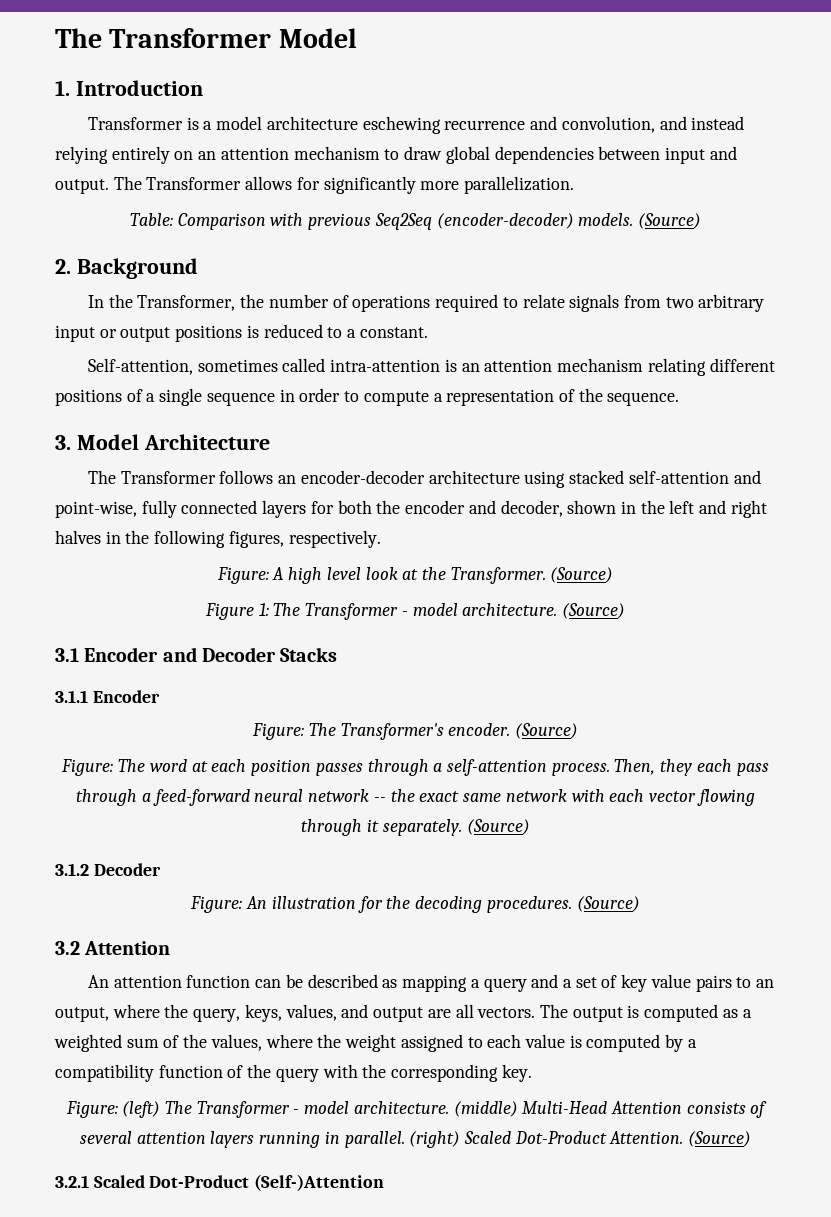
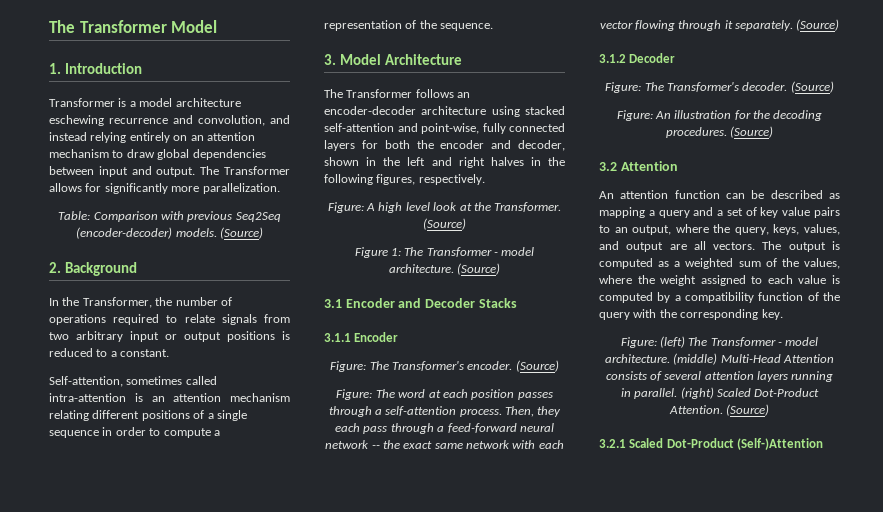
+ Figure: The Transformer's decoder. (Source)

